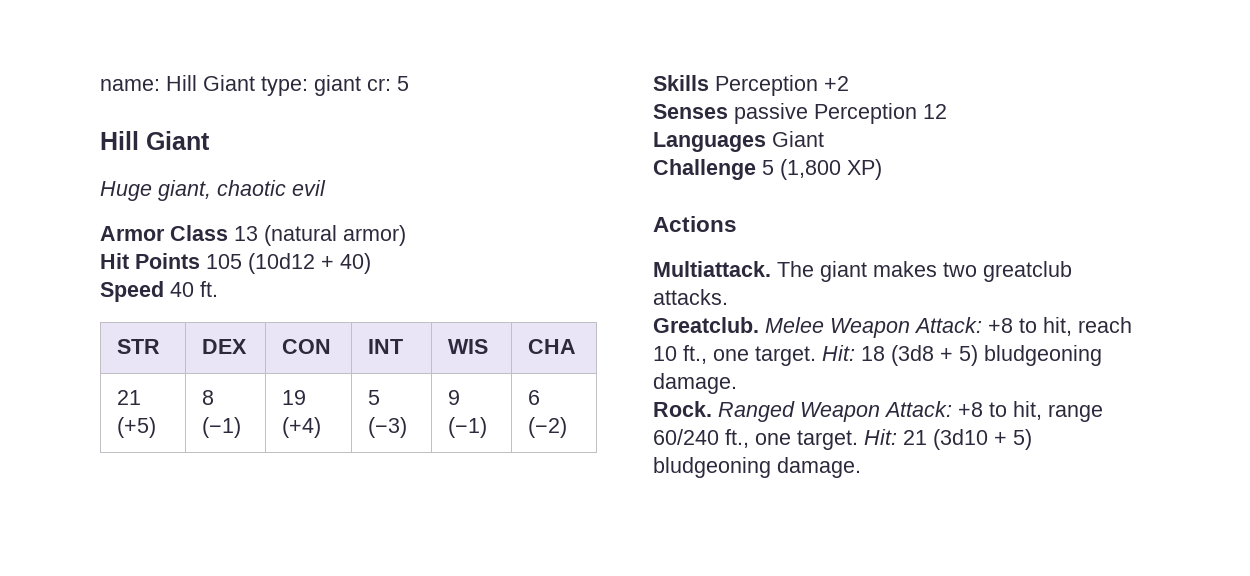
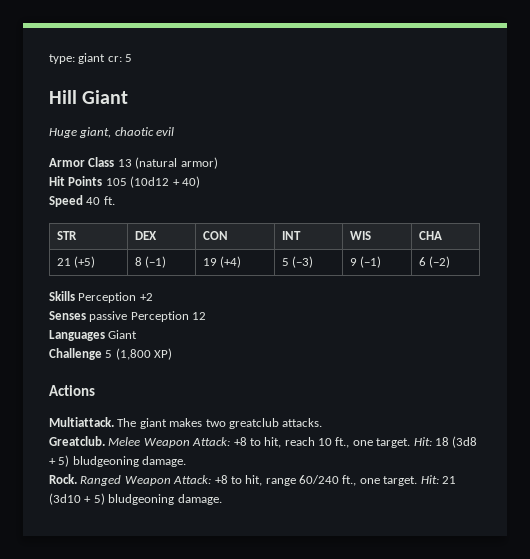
- name: Hill Giant type: giant cr: 5
+ type: giant cr: 5

